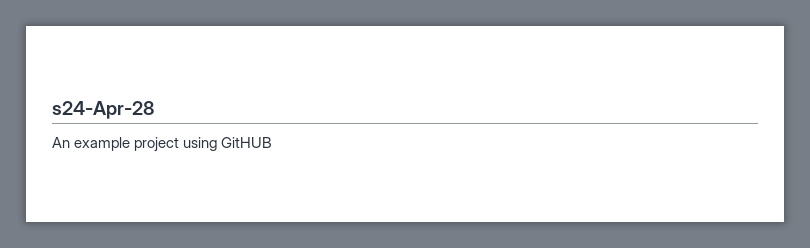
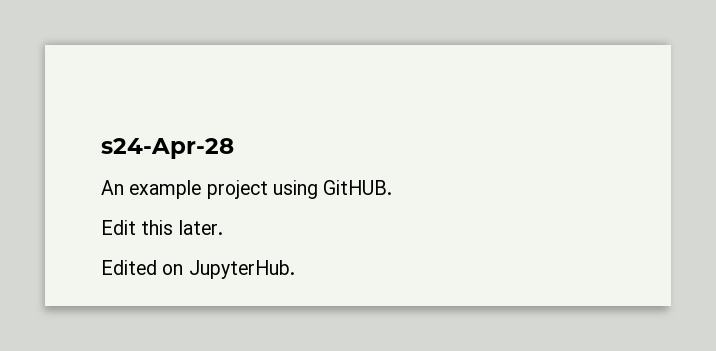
- An example project using GitHUB
+ An example project using GitHUB.
+ Edit this later.
+ Edited on JupyterHub.

